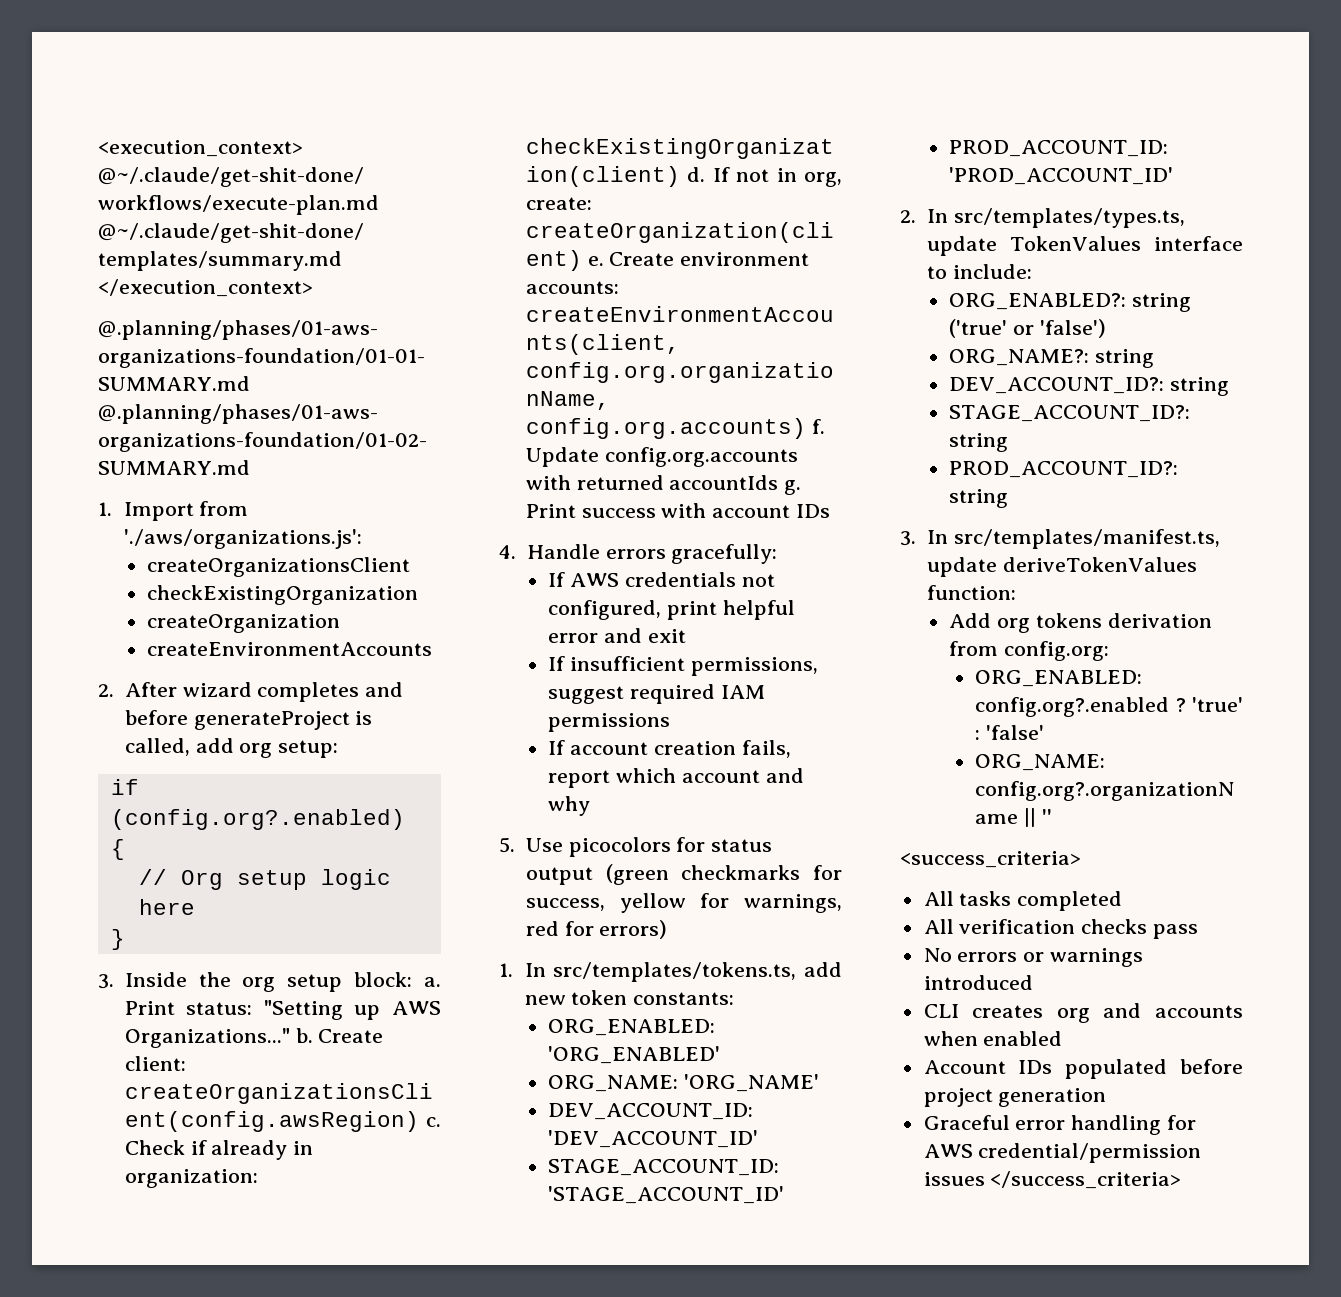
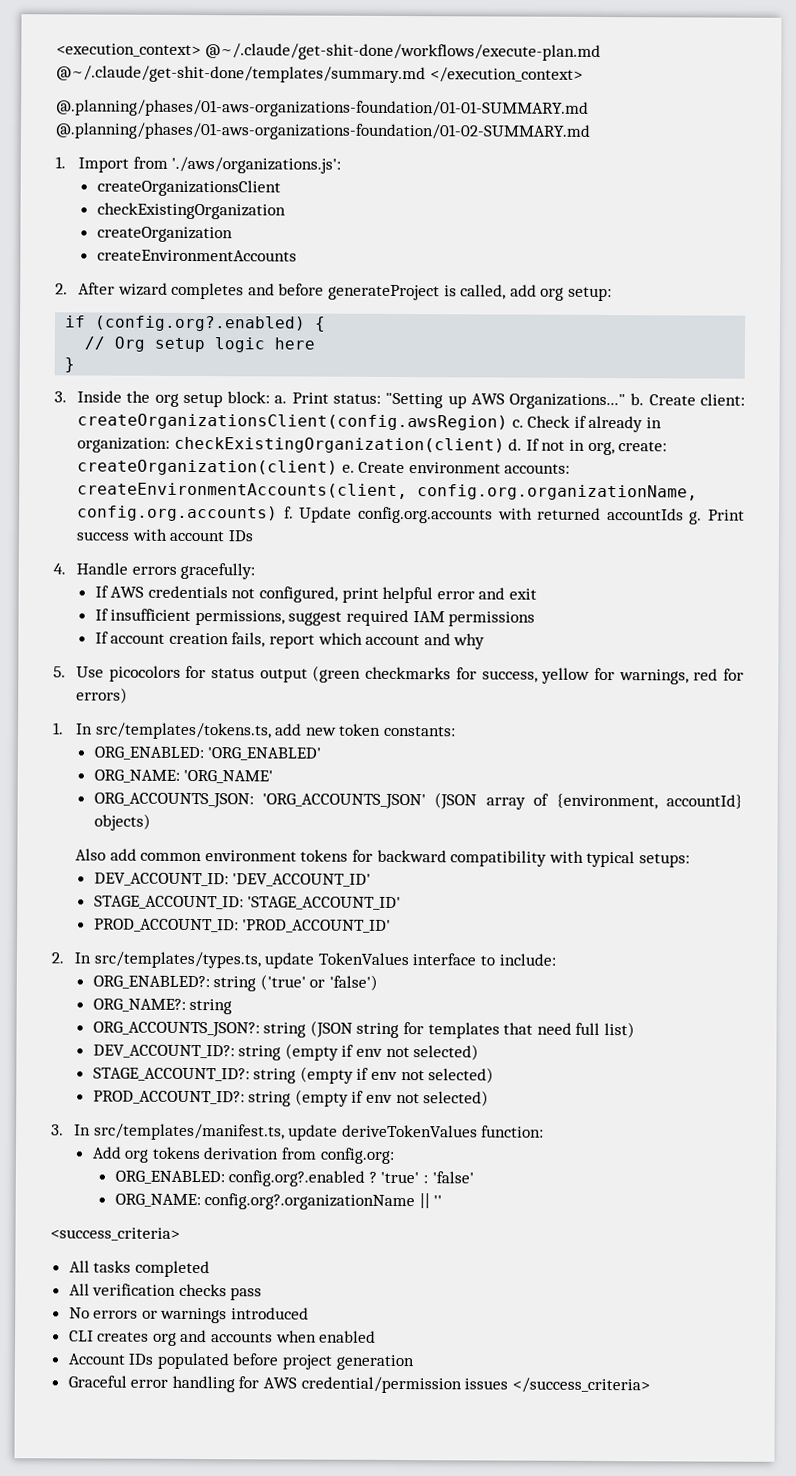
+ ORG_ACCOUNTS_JSON: 'ORG_ACCOUNTS_JSON' (JSON array of {environment, accountId} objects)
+ Also add common environment tokens for backward compatibility with typical setups:
- DEV_ACCOUNT_ID?: string
- STAGE_ACCOUNT_ID?: string
- PROD_ACCOUNT_ID?: string
+ ORG_ACCOUNTS_JSON?: string (JSON string for templates that need full list)
+ DEV_ACCOUNT_ID?: string (empty if env not selected)
+ STAGE_ACCOUNT_ID?: string (empty if env not selected)
+ PROD_ACCOUNT_ID?: string (empty if env not selected)

